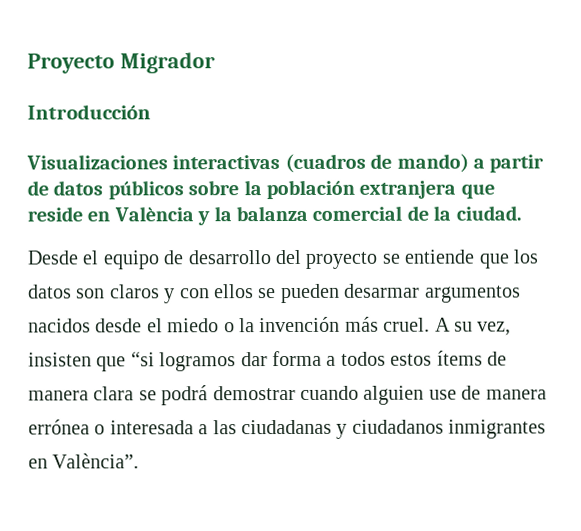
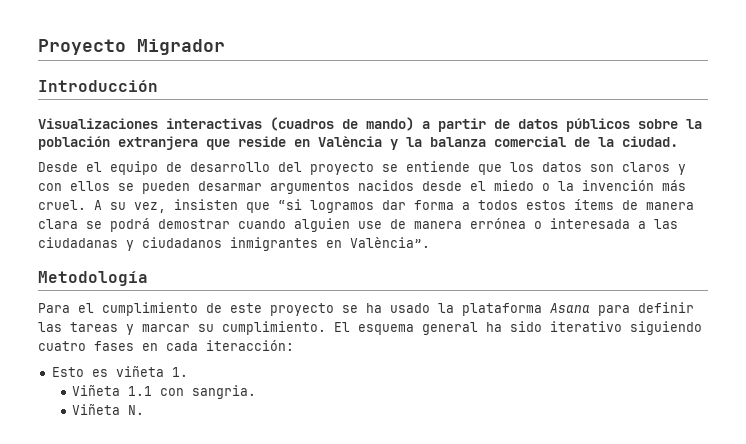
+ Metodología
+ Para el cumplimiento de este proyecto se ha usado la plataforma Asana para definir las tareas y marcar su cumplimiento. El esquema general ha sido iterativo siguiendo cuatro fases en cada iteracción:
+ Esto es viñeta 1.
+ Viñeta 1.1 con sangria.
+ Viñeta N.

